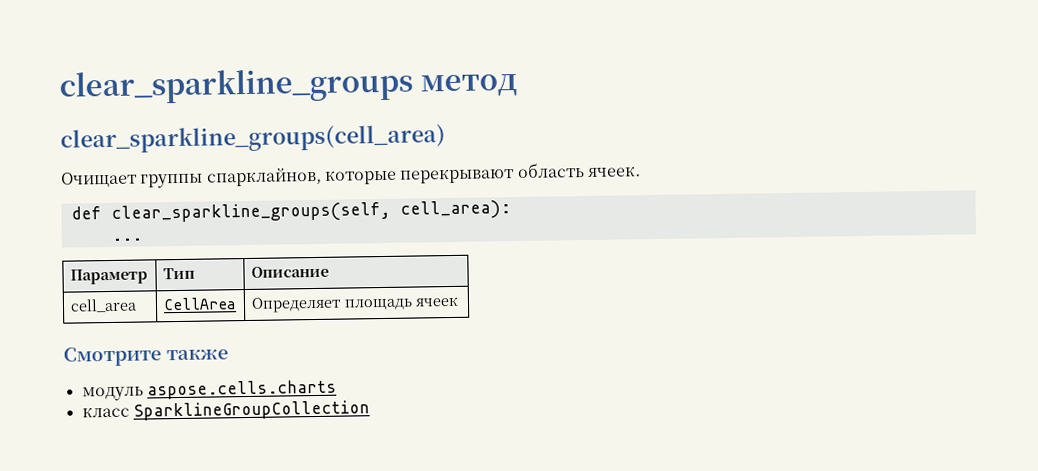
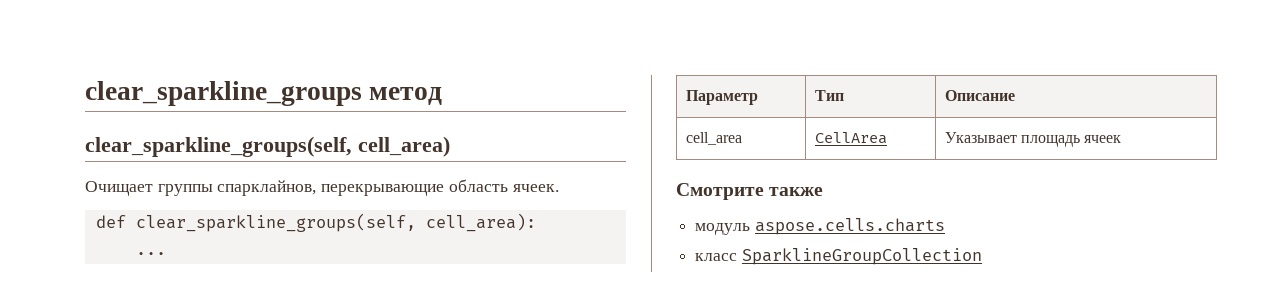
- clear_sparkline_groups(cell_area)
+ clear_sparkline_groups(self, cell_area)
- Очищает группы спарклайнов, которые перекрывают область ячеек.
+ Очищает группы спарклайнов, перекрывающие область ячеек.
- cell_area | CellArea | Определяет площадь ячеек
+ cell_area | CellArea | Указывает площадь ячеек

